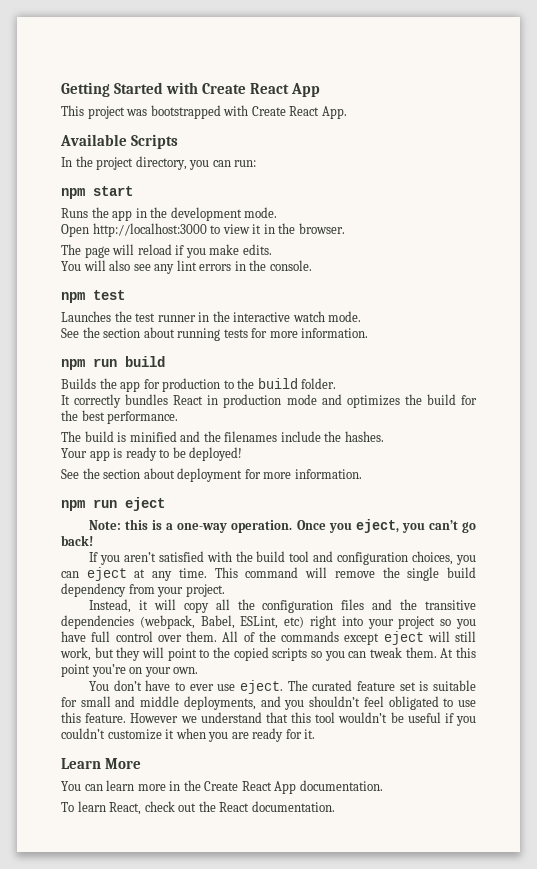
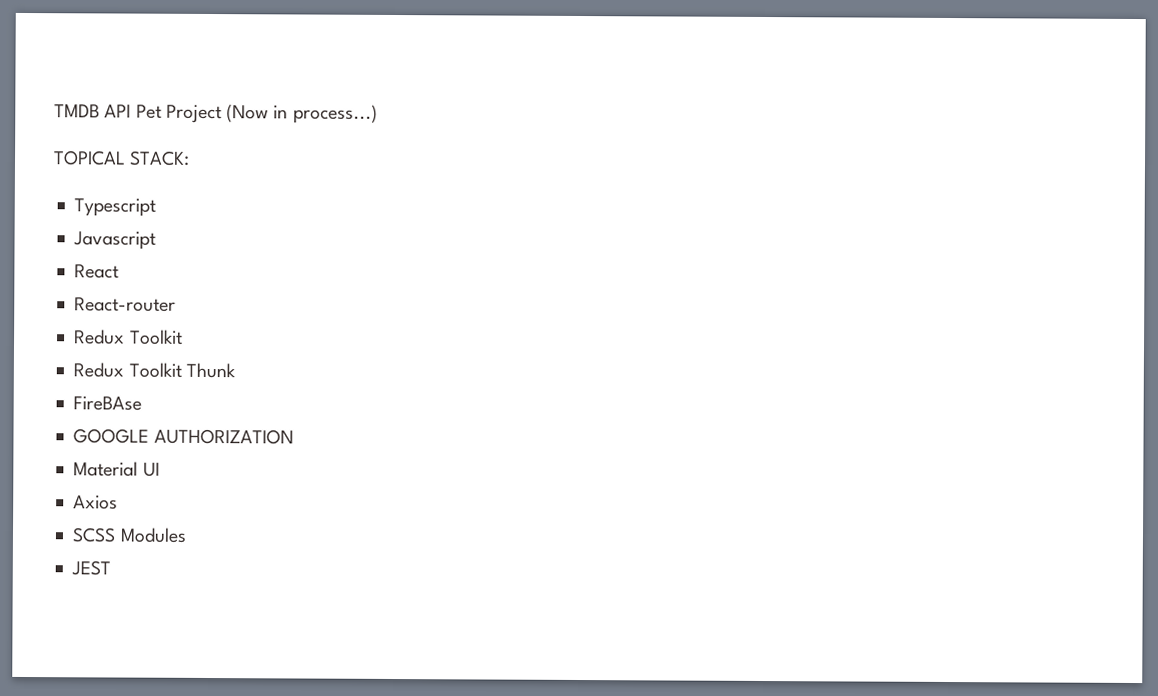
- Getting Started with Create React App
- This project was bootstrapped with Create React App.
- Available Scripts
- In the project directory, you can run:
- npm start
- Runs the app in the development mode.
- Open http://localhost:3000 to view it in the browser.
- The page will reload if you make edits.
- You will also see any lint errors in the console.
- npm test
- Launches the test runner in the interactive watch mode.
- See the section about running tests for more information.
- npm run build
- Builds the app for production to the build folder.
- It correctly bundles React in production mode and optimizes the build for the best performance.
- The build is minified and the filenames include the hashes.
- Your app is ready to be deployed!
- See the section about deployment for more information.
- npm run eject
- Note: this is a one-way operation. Once you eject, you can’t go back!
- If you aren’t satisfied with the build tool and configuration choices, you can eject at any time. This command will remove the single build dependency from your project.
- Instead, it will copy all the configuration files and the transitive dependencies (webpack, Babel, ESLint, etc) right into your project so you have full control over them. All of the commands except eject will still work, but they will point to the copied scripts so you can tweak them. At this point you’re on your own.
- You don’t have to ever use eject. The curated feature set is suitable for small and middle deployments, and you shouldn’t feel obligated to use this feature. However we understand that this tool wouldn’t be useful if you couldn’t customize it when you are ready for it.
- Learn More
- You can learn more in the Create React App documentation.
- To learn React, check out the React documentation.
+ TMDB API Pet Project (Now in process...)
+ TOPICAL STACK:
+ Typescript
+ Javascript
+ React
+ React-router
+ Redux Toolkit
+ Redux Toolkit Thunk
+ FireBAse
+ GOOGLE AUTHORIZATION
+ Material UI
+ Axios
+ SCSS Modules
+ JEST

